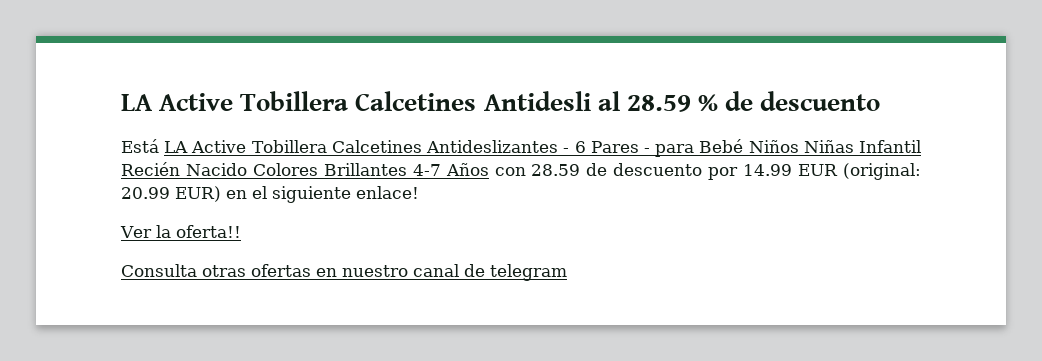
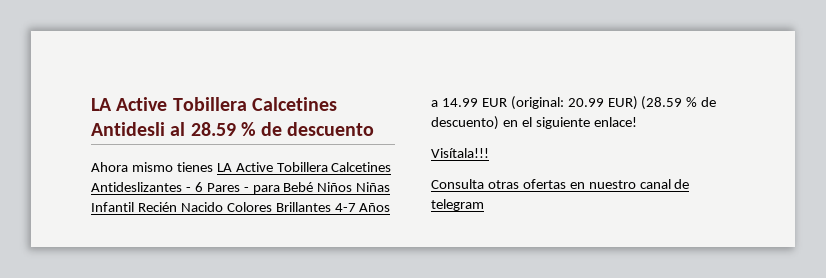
- Está LA Active Tobillera Calcetines Antideslizantes - 6 Pares - para Bebé Niños Niñas Infantil Recién Nacido Colores Brillantes 4-7 Años con 28.59 de descuento por 14.99 EUR (original: 20.99 EUR) en el siguiente enlace!
+ Ahora mismo tienes LA Active Tobillera Calcetines Antideslizantes - 6 Pares - para Bebé Niños Niñas Infantil Recién Nacido Colores Brillantes 4-7 Años a 14.99 EUR (original: 20.99 EUR) (28.59 % de descuento) en el siguiente enlace!
- Ver la oferta!!
+ Visítala!!!

